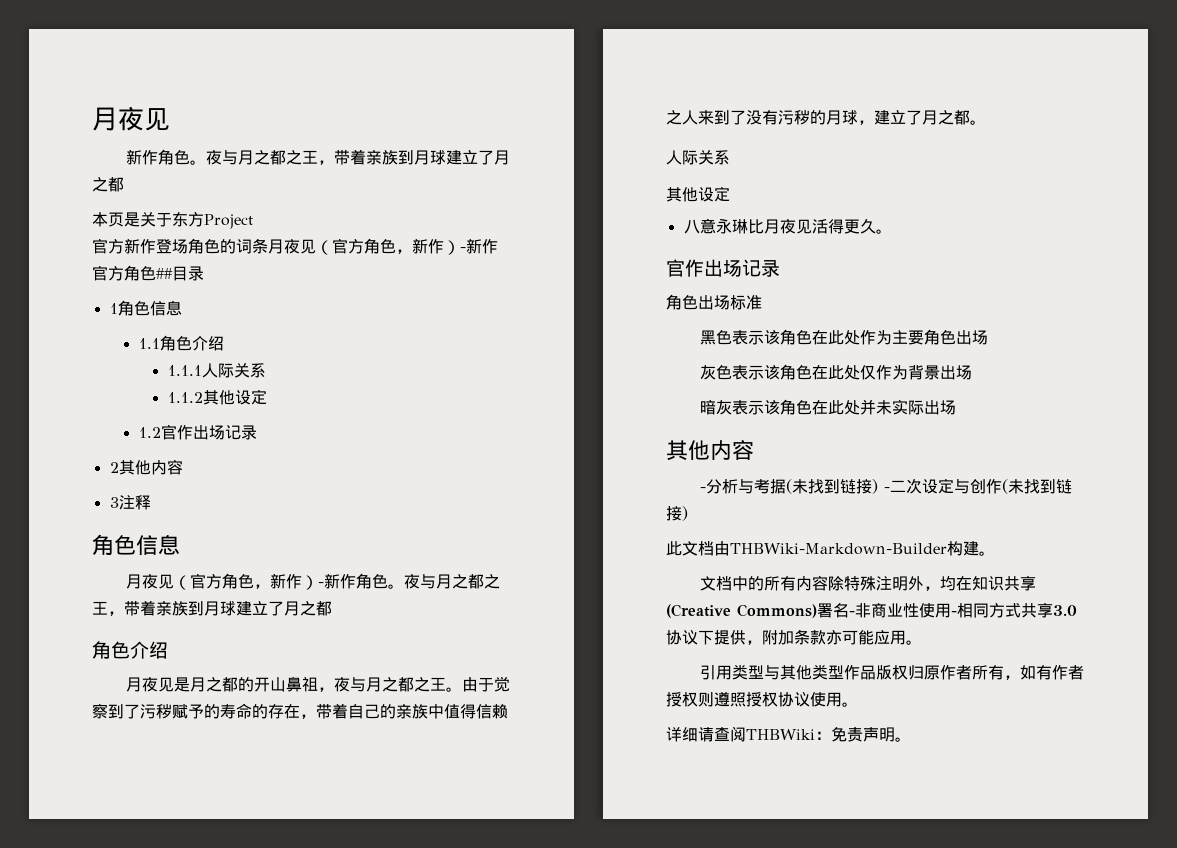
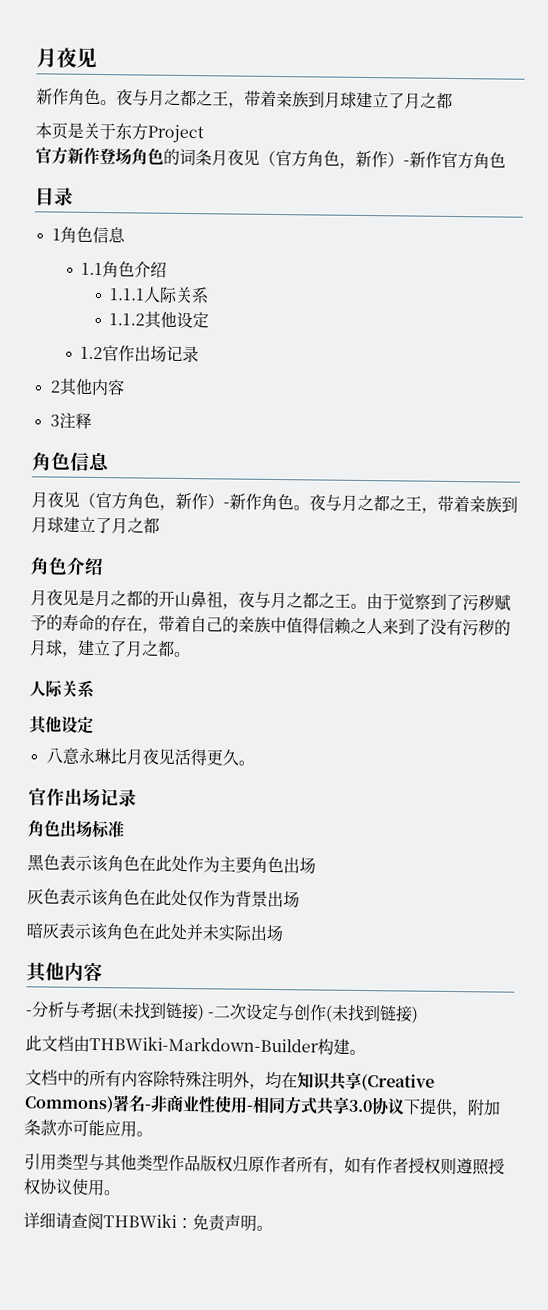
- 官方新作登场角色的词条月夜见（官方角色，新作）-新作官方角色##目录
+ 官方新作登场角色的词条月夜见（官方角色，新作）-新作官方角色
+ 目录

